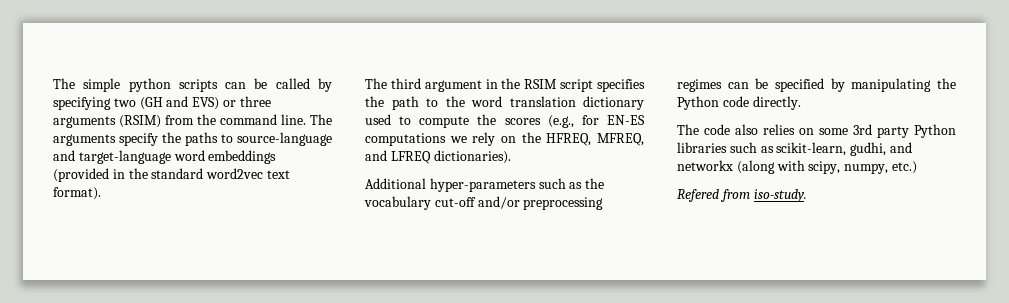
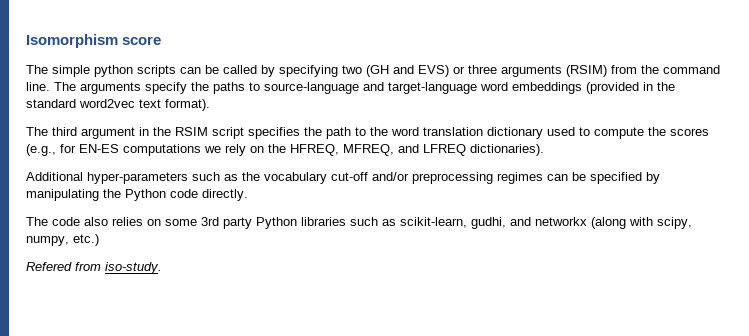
+ Isomorphism score

